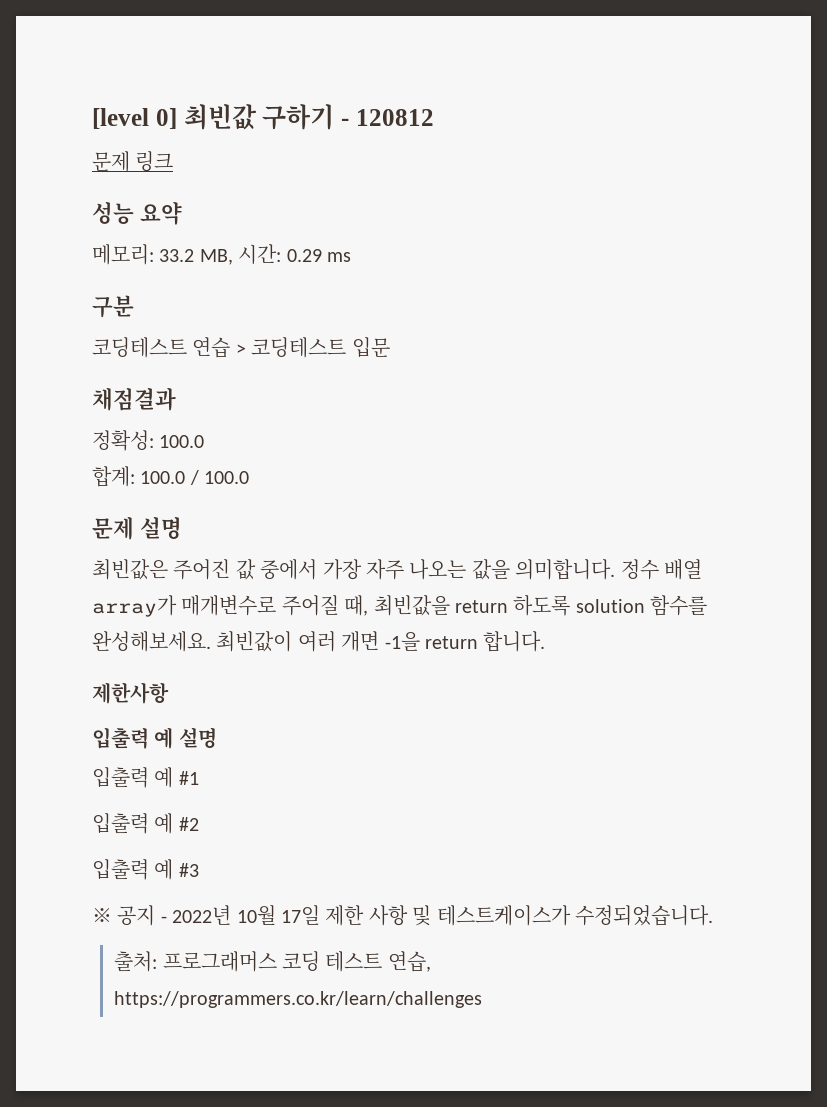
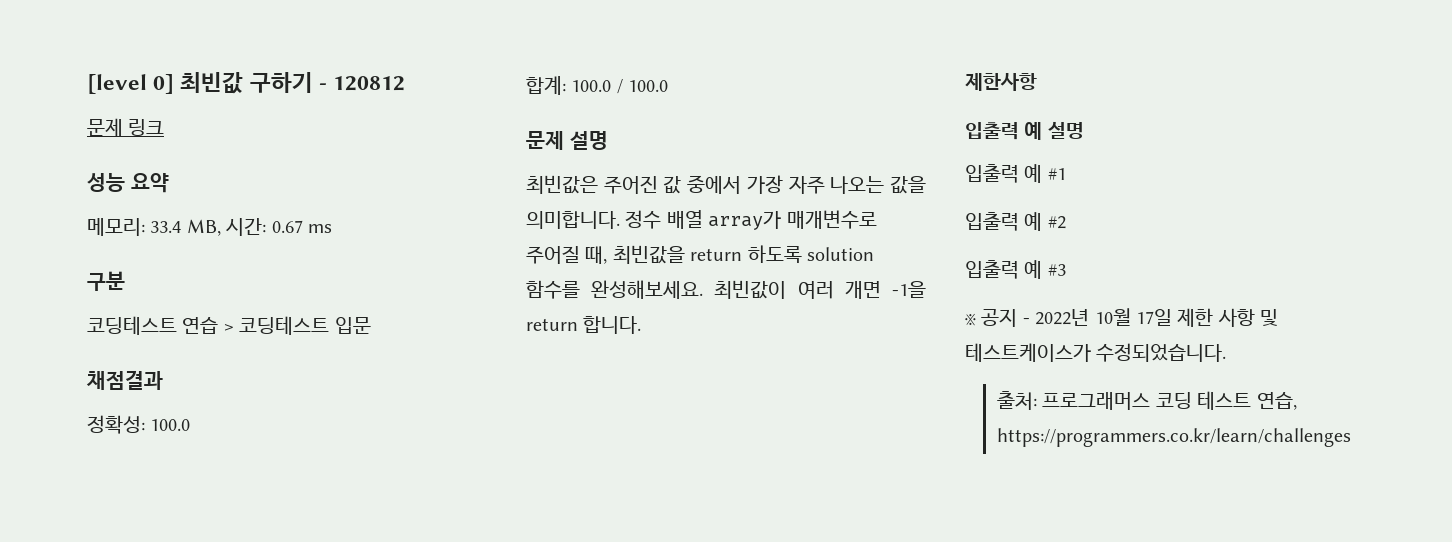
- 메모리: 33.2 MB, 시간: 0.29 ms
+ 메모리: 33.4 MB, 시간: 0.67 ms

